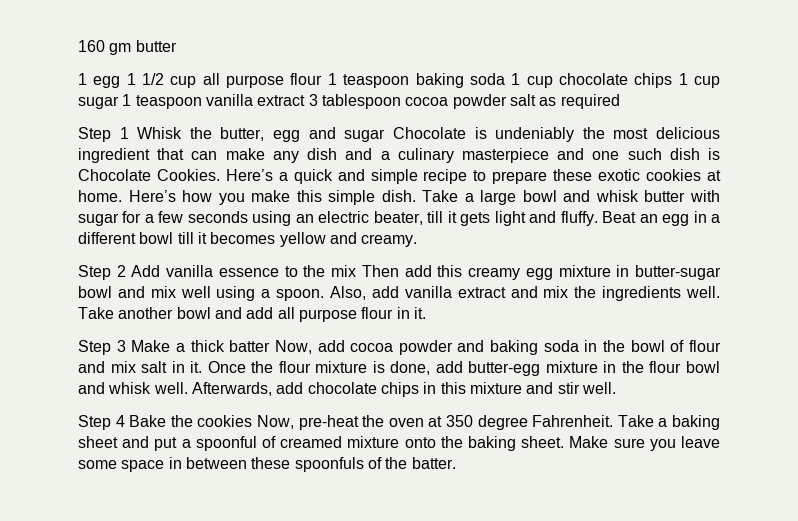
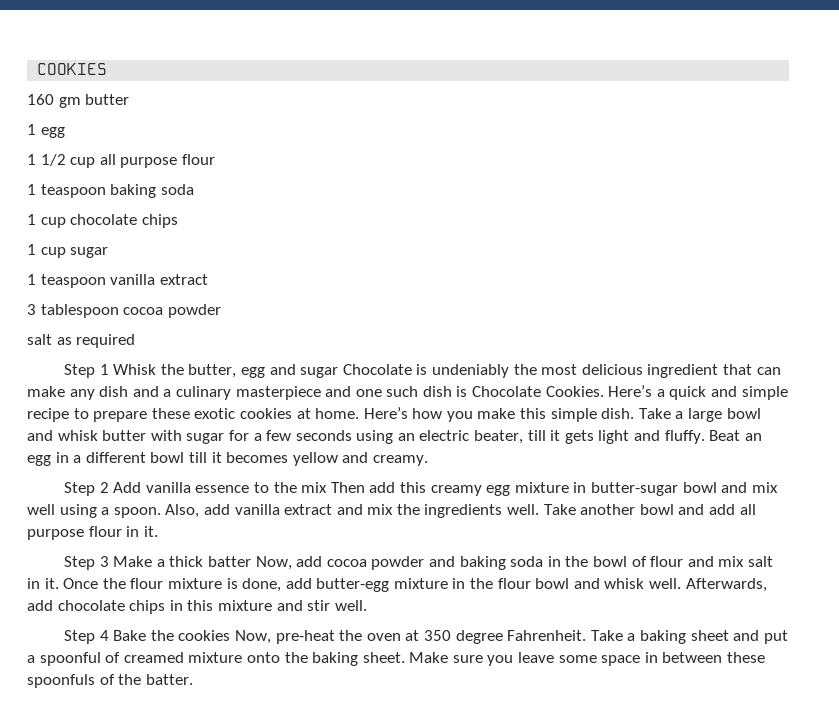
+ COOKIES
- 1 egg 1 1/2 cup all purpose flour 1 teaspoon baking soda 1 cup chocolate chips 1 cup sugar 1 teaspoon vanilla extract 3 tablespoon cocoa powder salt as required
+ 1 egg
+ 1 1/2 cup all purpose flour
+ 1 teaspoon baking soda
+ 1 cup chocolate chips
+ 1 cup sugar
+ 1 teaspoon vanilla extract
+ 3 tablespoon cocoa powder
+ salt as required

